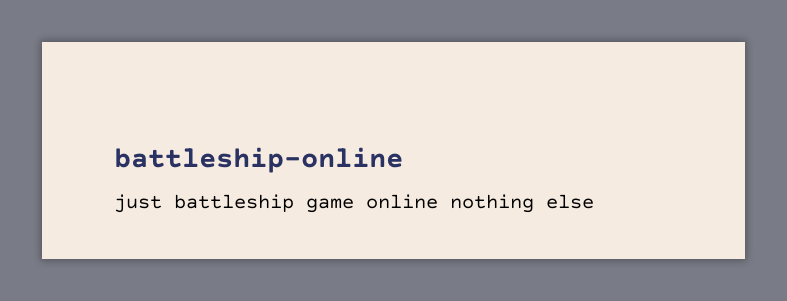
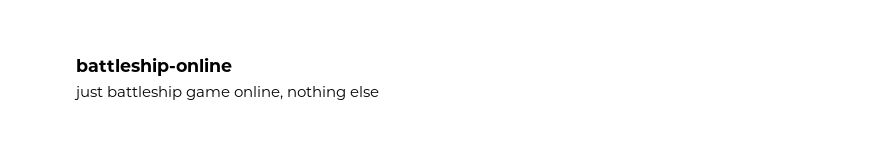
- just battleship game online nothing else
+ just battleship game online, nothing else

